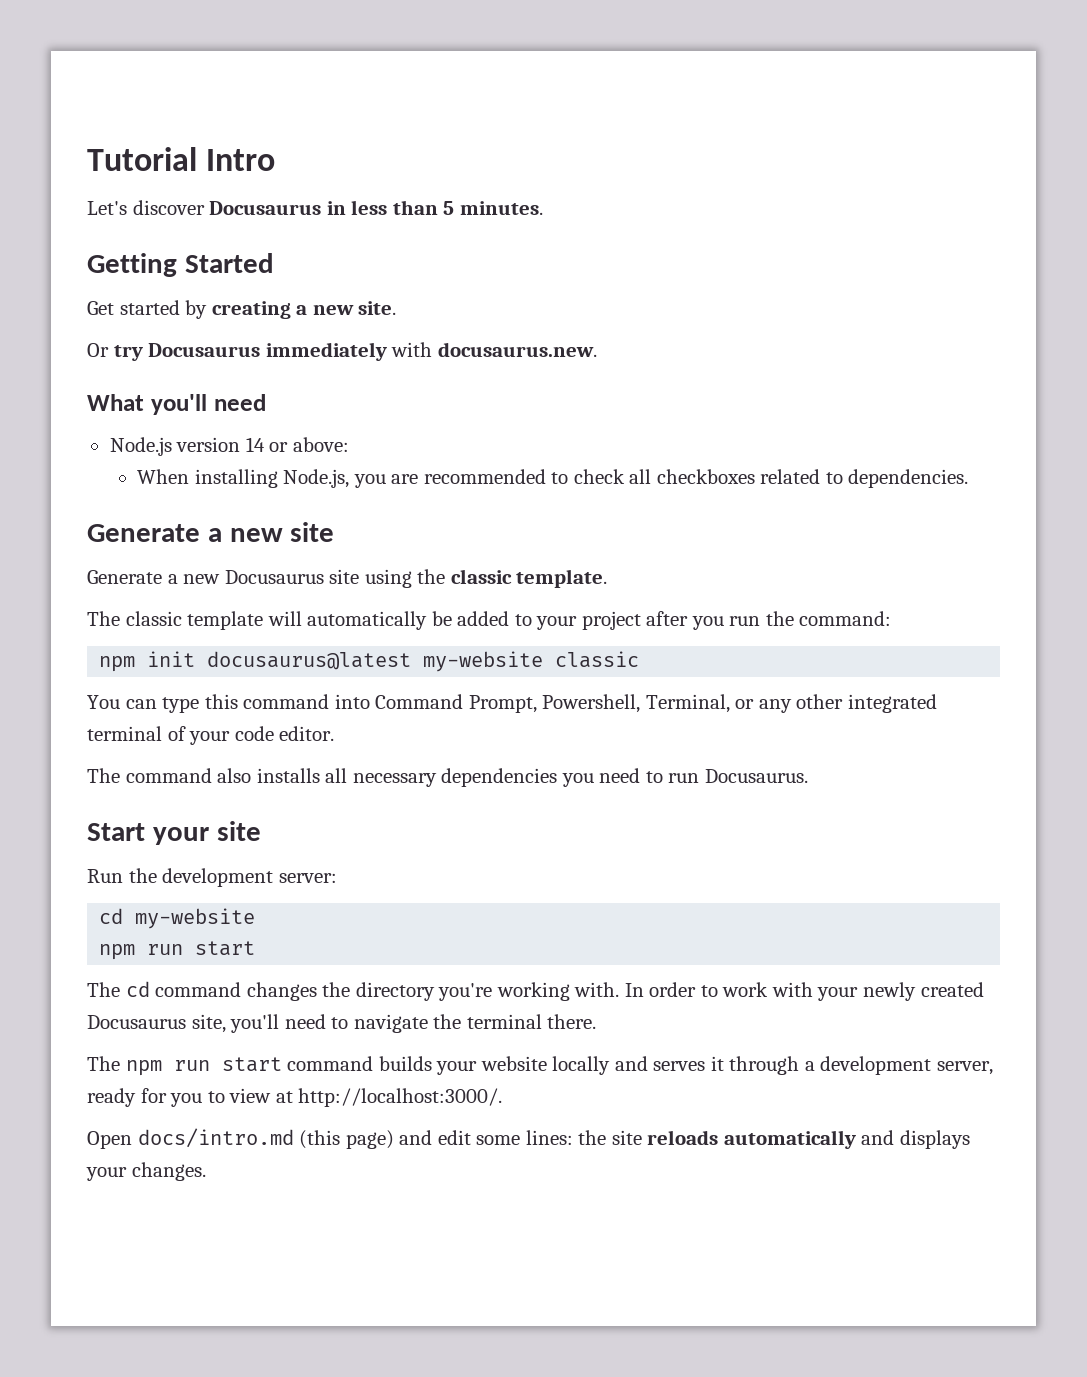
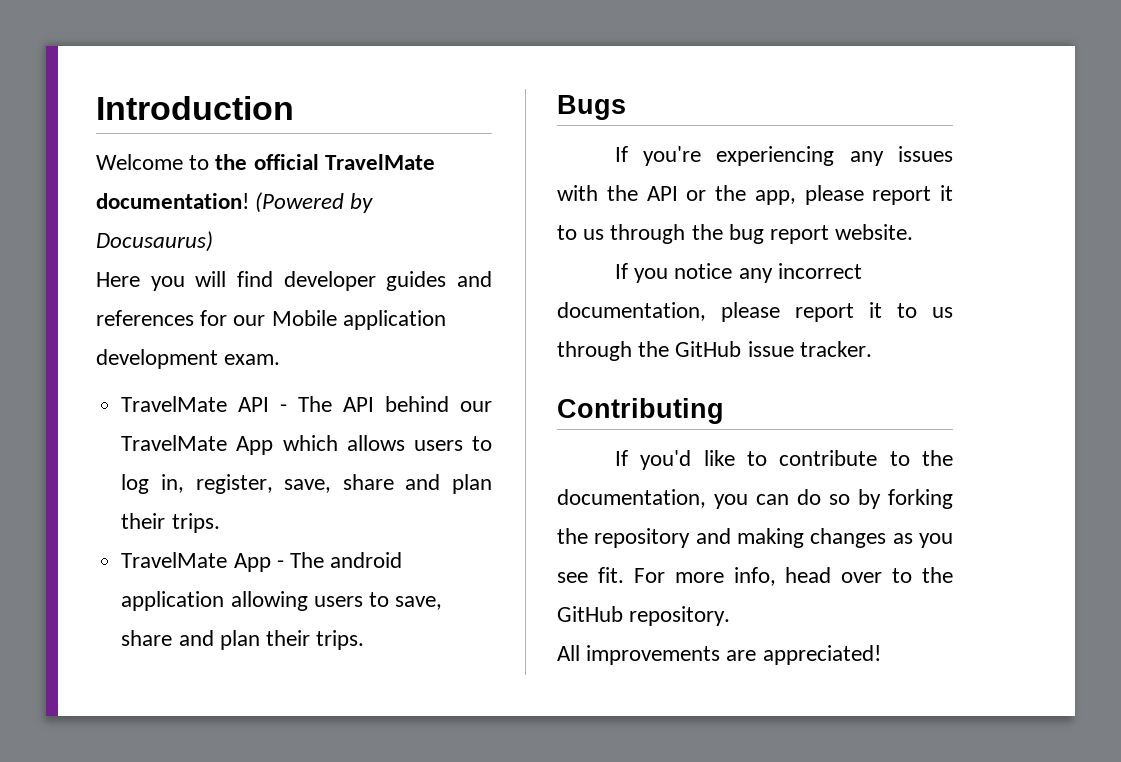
- Tutorial Intro
- Let's discover Docusaurus in less than 5 minutes.
- Getting Started
- Get started by creating a new site.
- Or try Docusaurus immediately with docusaurus.new.
- What you'll need
- Node.js version 14 or above:
- When installing Node.js, you are recommended to check all checkboxes related to dependencies.
- Generate a new site
- Generate a new Docusaurus site using the classic template.
- The classic template will automatically be added to your project after you run the command:
- npm init docusaurus@latest my-website classic
- You can type this command into Command Prompt, Powershell, Terminal, or any other integrated terminal of your code editor.
- The command also installs all necessary dependencies you need to run Docusaurus.
- Start your site
- Run the development server:
- cd my-website
- npm run start
- The cd command changes the directory you're working with. In order to work with your newly created Docusaurus site, you'll need to navigate the terminal there.
- The npm run start command builds your website locally and serves it through a development server, ready for you to view at http://localhost:3000/.
- Open docs/intro.md (this page) and edit some lines: the site reloads automatically and displays your changes.
+ Introduction
+ Welcome to the official TravelMate documentation! (Powered by Docusaurus)
+ Here you will find developer guides and references for our Mobile application development exam.
+ TravelMate API - The API behind our TravelMate App which allows users to log in, register, save, share and plan their trips.
+ TravelMate App - The android application allowing users to save, share and plan their trips.
+ Bugs
+ If you're experiencing any issues with the API or the app, please report it to us through the bug report website.
+ If you notice any incorrect documentation, please report it to us through the GitHub issue tracker.
+ Contributing
+ If you'd like to contribute to the documentation, you can do so by forking the repository and making changes as you see fit. For more info, head over to the GitHub repository.
+ All improvements are appreciated!

